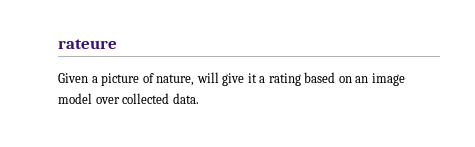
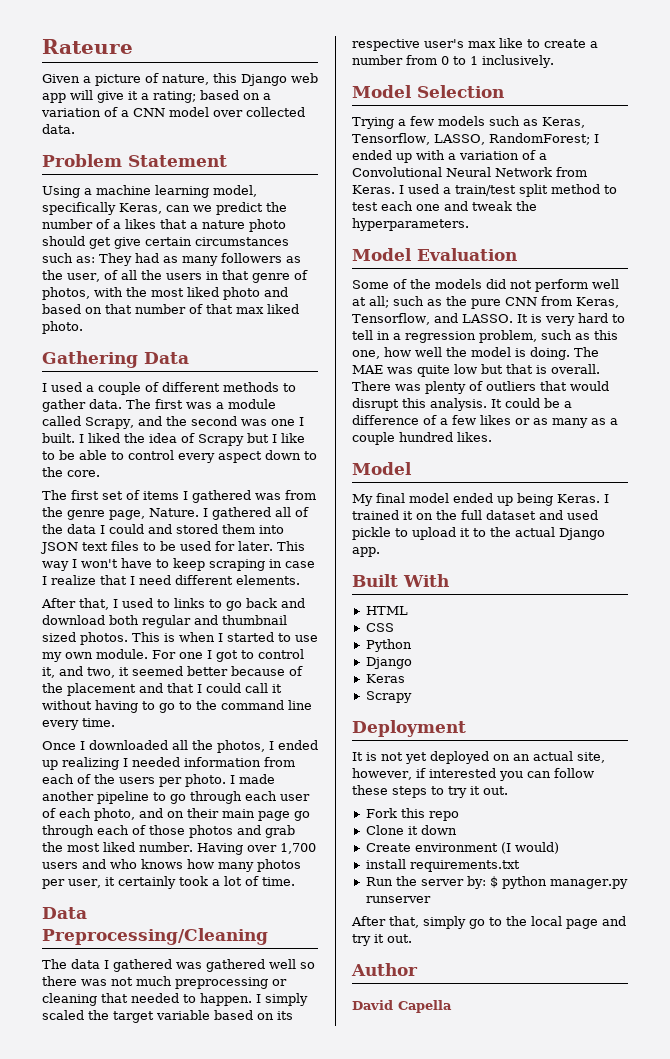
- rateure
+ Rateure
- Given a picture of nature, will give it a rating based on an image model over collected data.
+ Given a picture of nature, this Django web app will give it a rating; based on a variation of a CNN model over collected data.
+ Problem Statement
+ Using a machine learning model, specifically Keras, can we predict the number of a likes that a nature photo should get give certain circumstances such as: They had as many followers as the user, of all the users in that genre of photos, with the most liked photo and based on that number of that max liked photo.
+ Gathering Data
+ I used a couple of different methods to gather data. The first was a module called Scrapy, and the second was one I built. I liked the idea of Scrapy but I like to be able to control every aspect down to the core.
+ The first set of items I gathered was from the genre page, Nature. I gathered all of the data I could and stored them into JSON text files to be used for later. This way I won't have to keep scraping in case I realize that I need different elements.
+ After that, I used to links to go back and download both regular and thumbnail sized photos. This is when I started to use my own module. For one I got to control it, and two, it seemed better because of the placement and that I could call it without having to go to the command line every time.
+ Once I downloaded all the photos, I ended up realizing I needed information from each of the users per photo. I made another pipeline to go through each user of each photo, and on their main page go through each of those photos and grab the most liked number. Having over 1,700 users and who knows how many photos per user, it certainly took a lot of time.
+ Data Preprocessing/Cleaning
+ The data I gathered was gathered well so there was not much preprocessing or cleaning that needed to happen. I simply scaled the target variable based on its respective user's max like to create a number from 0 to 1 inclusively.
+ Model Selection
+ Trying a few models such as Keras, Tensorflow, LASSO, RandomForest; I ended up with a variation of a Convolutional Neural Network from Keras. I used a train/test split method to test each one and tweak the hyperparameters.
+ Model Evaluation
+ Some of the models did not perform well at all; such as the pure CNN from Keras, Tensorflow, and LASSO. It is very hard to tell in a regression problem, such as this one, how well the model is doing. The MAE was quite low but that is overall. There was plenty of outliers that would disrupt this analysis. It could be a difference of a few likes or as many as a couple hundred likes.
+ Model
+ My final model ended up being Keras. I trained it on the full dataset and used pickle to upload it to the actual Django app.
+ Built With
+ HTML
+ CSS
+ Python
+ Django
+ Keras
+ Scrapy
+ Deployment
+ It is not yet deployed on an actual site, however, if interested you can follow these steps to try it out.
+ Fork this repo
+ Clone it down
+ Create environment (I would)
+ install requirements.txt
+ Run the server by: $ python manager.py runserver
+ After that, simply go to the local page and try it out.
+ Author
+ David Capella

